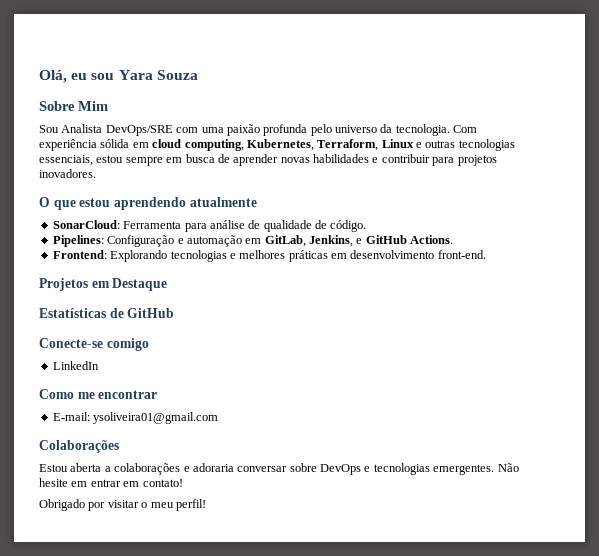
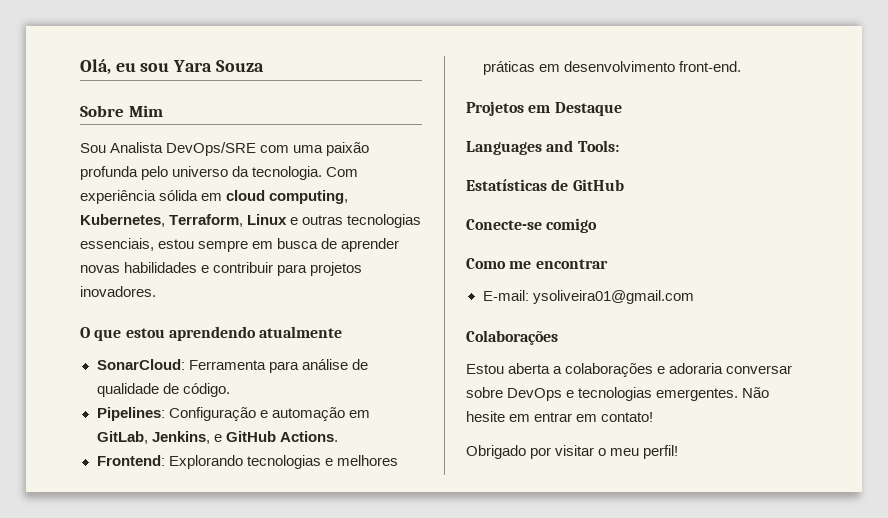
+ Languages and Tools:
- LinkedIn

